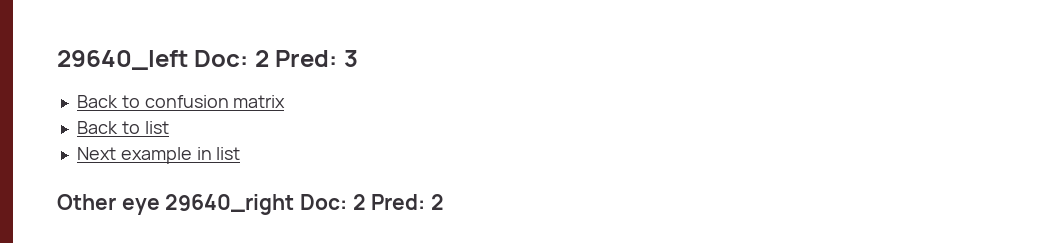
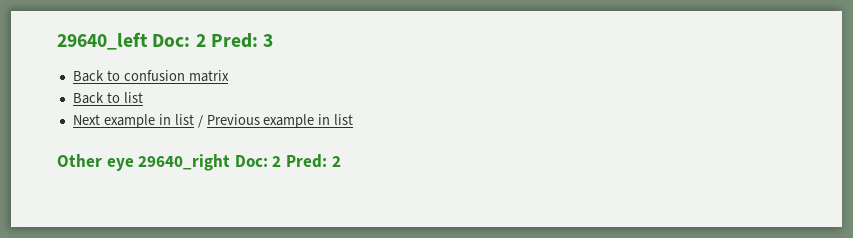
- Next example in list
+ Next example in list / Previous example in list

